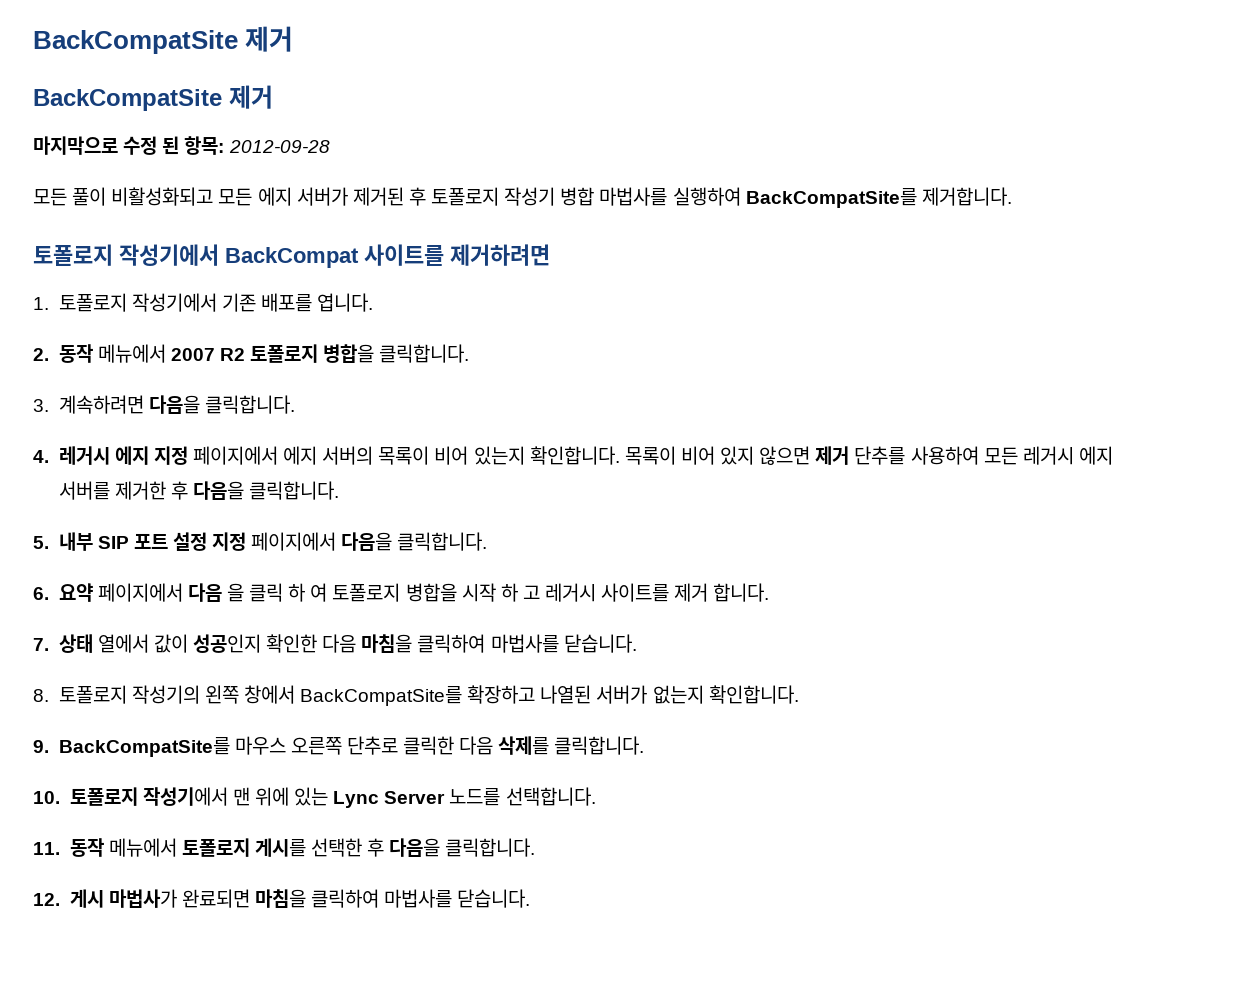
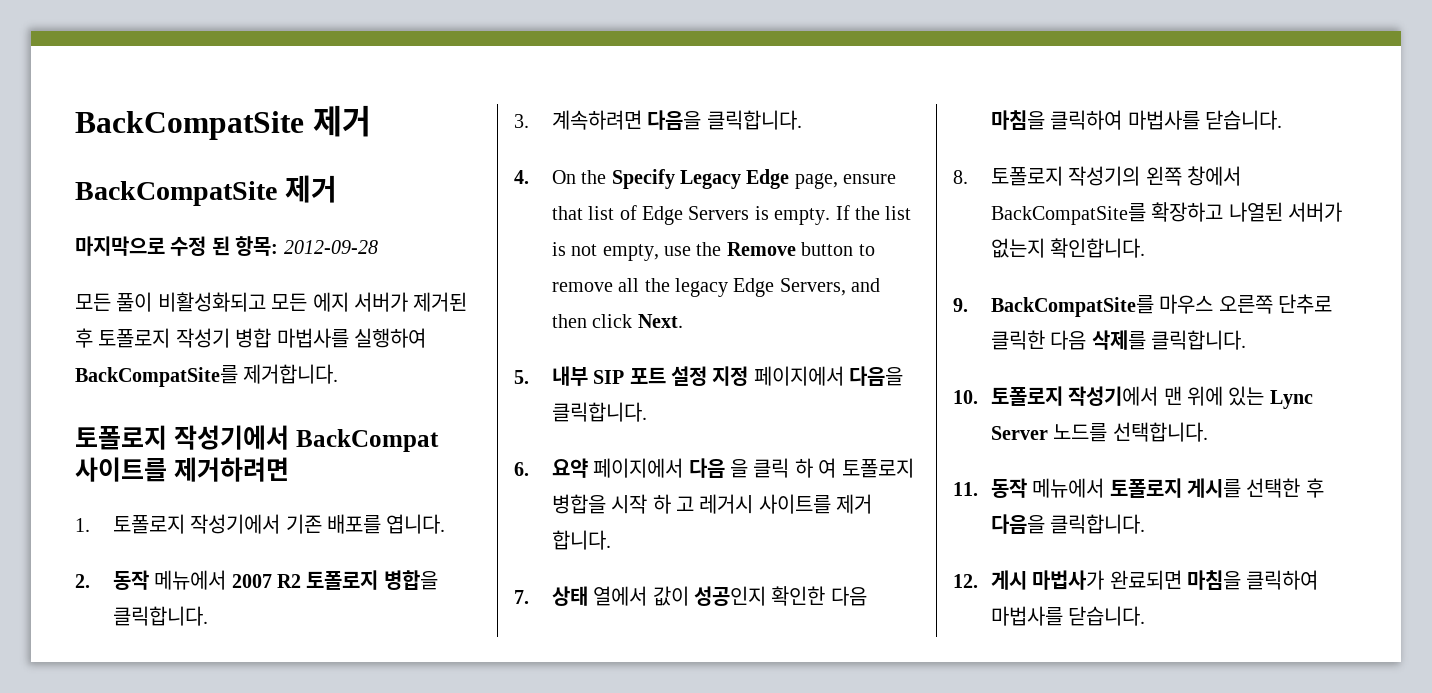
- 4. 레거시 에지 지정 페이지에서 에지 서버의 목록이 비어 있는지 확인합니다. 목록이 비어 있지 않으면 제거 단추를 사용하여 모든 레거시 에지 서버를 제거한 후 다음을 클릭합니다.
+ 4. On the Specify Legacy Edge page, ensure that list of Edge Servers is empty. If the list is not empty, use the Remove button to remove all the legacy Edge Servers, and then click Next.

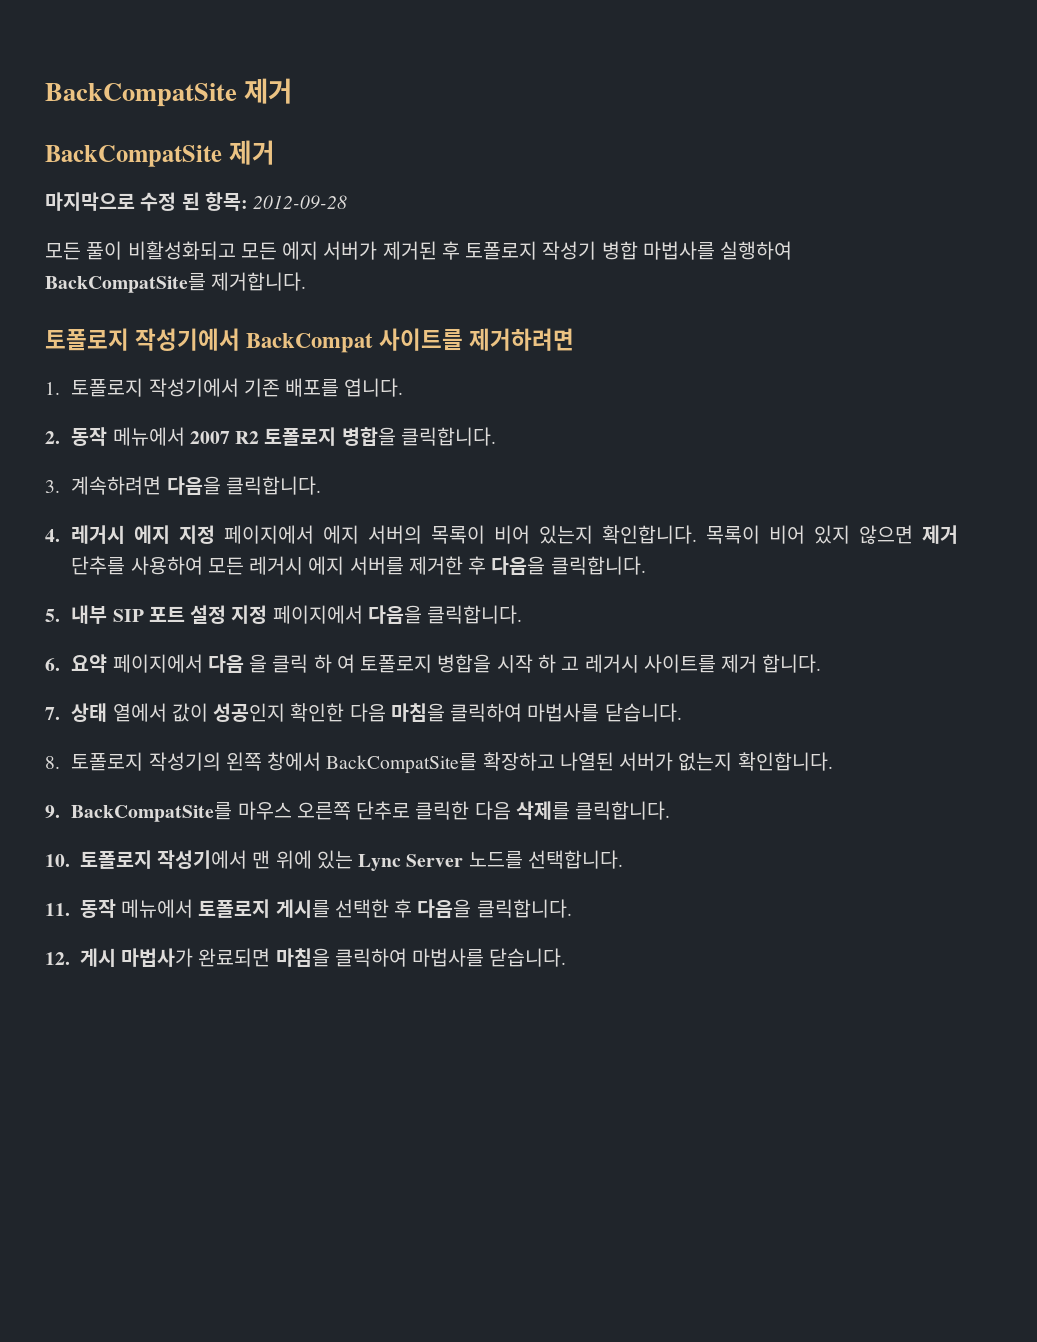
- 4. On the Specify Legacy Edge page, ensure that list of Edge Servers is empty. If the list is not empty, use the Remove button to remove all the legacy Edge Servers, and then click Next.
+ 4. 레거시 에지 지정 페이지에서 에지 서버의 목록이 비어 있는지 확인합니다. 목록이 비어 있지 않으면 제거 단추를 사용하여 모든 레거시 에지 서버를 제거한 후 다음을 클릭합니다.

